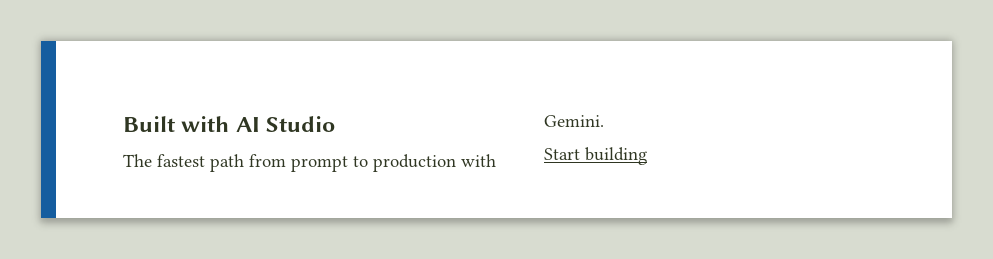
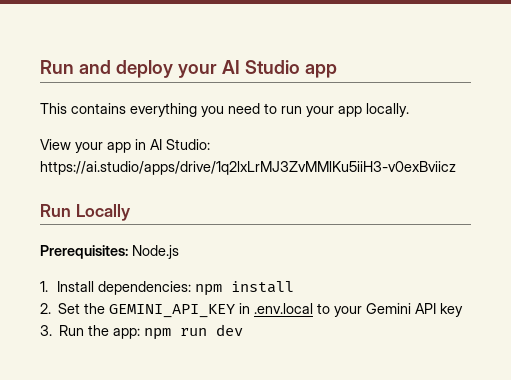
- Built with AI Studio
- The fastest path from prompt to production with Gemini.
- Start building
+ Run and deploy your AI Studio app
+ This contains everything you need to run your app locally.
+ View your app in AI Studio: https://ai.studio/apps/drive/1q2lxLrMJ3ZvMMlKu5iiH3-v0exBviicz
+ Run Locally
+ Prerequisites: Node.js
+ 1. Install dependencies: npm install
+ 2. Set the GEMINI_API_KEY in .env.local to your Gemini API key
+ 3. Run the app: npm run dev

